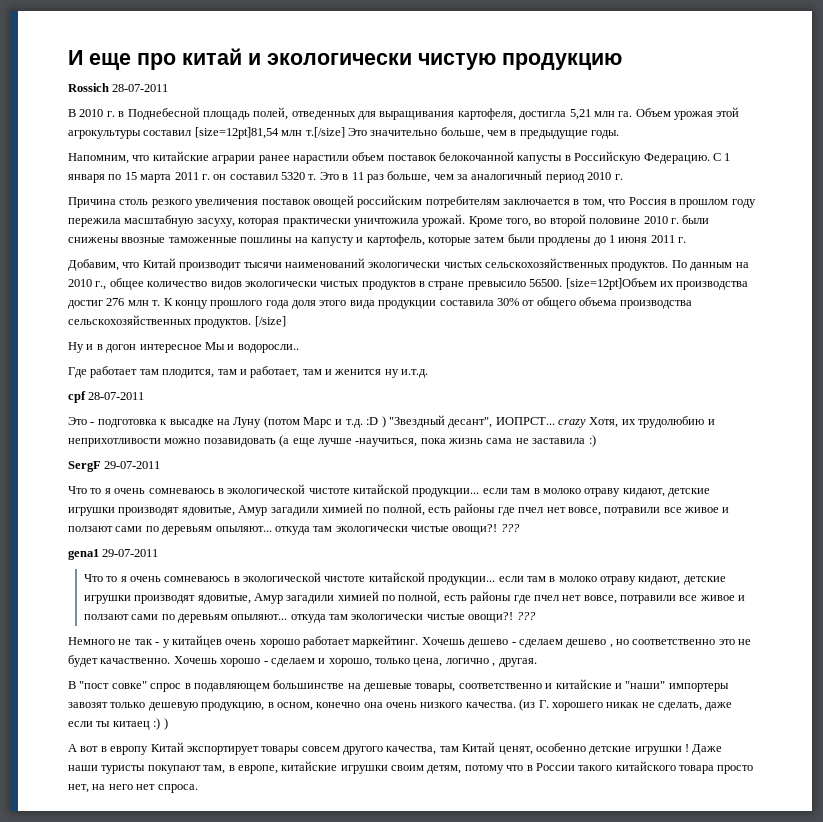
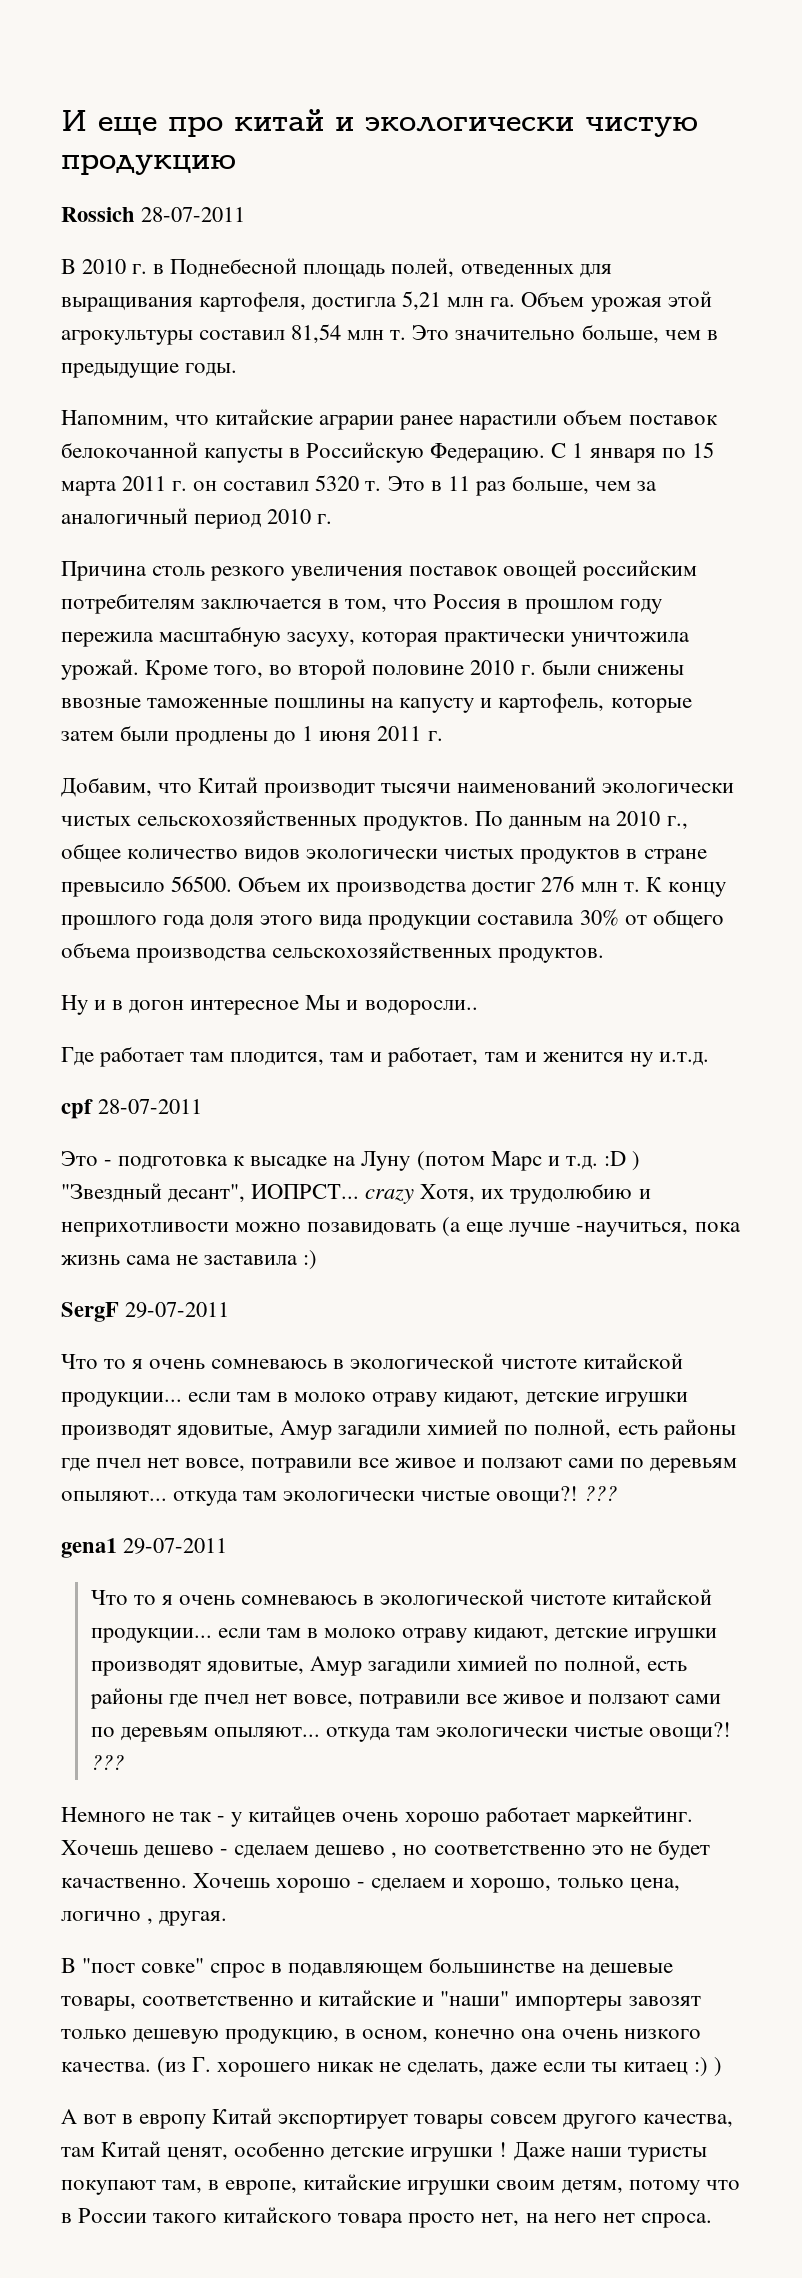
- Объем урожая этой агрокультуры составил [size=12pt]81,54 млн т.[/size] Это значительно больше, чем в предыдущие годы.
+ Объем урожая этой агрокультуры составил 81,54 млн т. Это значительно больше, чем в предыдущие годы.
- [size=12pt]Объем их производства достиг 276 млн т. К концу прошлого года доля этого вида продукции составила 30% от общего объема производства сельскохозяйственных продуктов. [/size]
+ Объем их производства достиг 276 млн т. К концу прошлого года доля этого вида продукции составила 30% от общего объема производства сельскохозяйственных продуктов.

